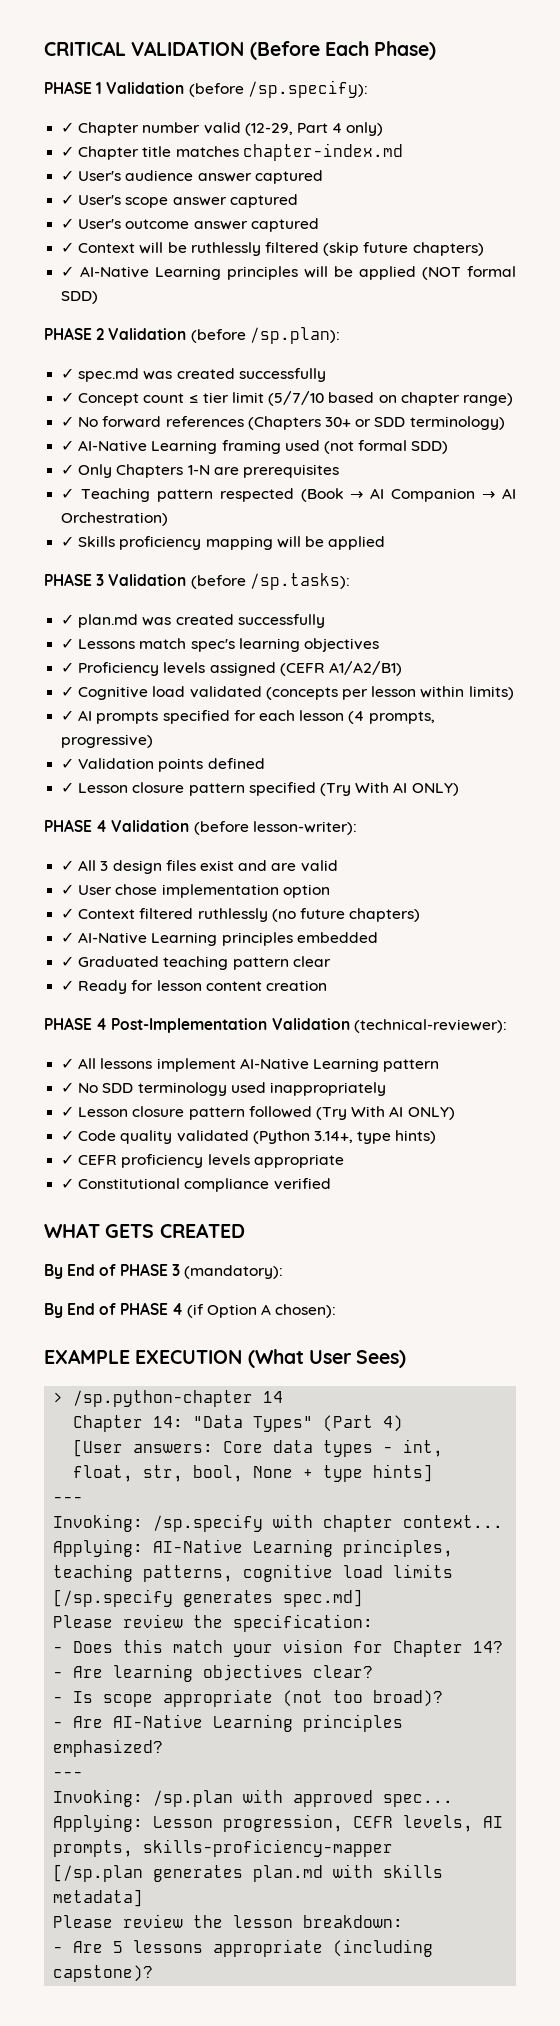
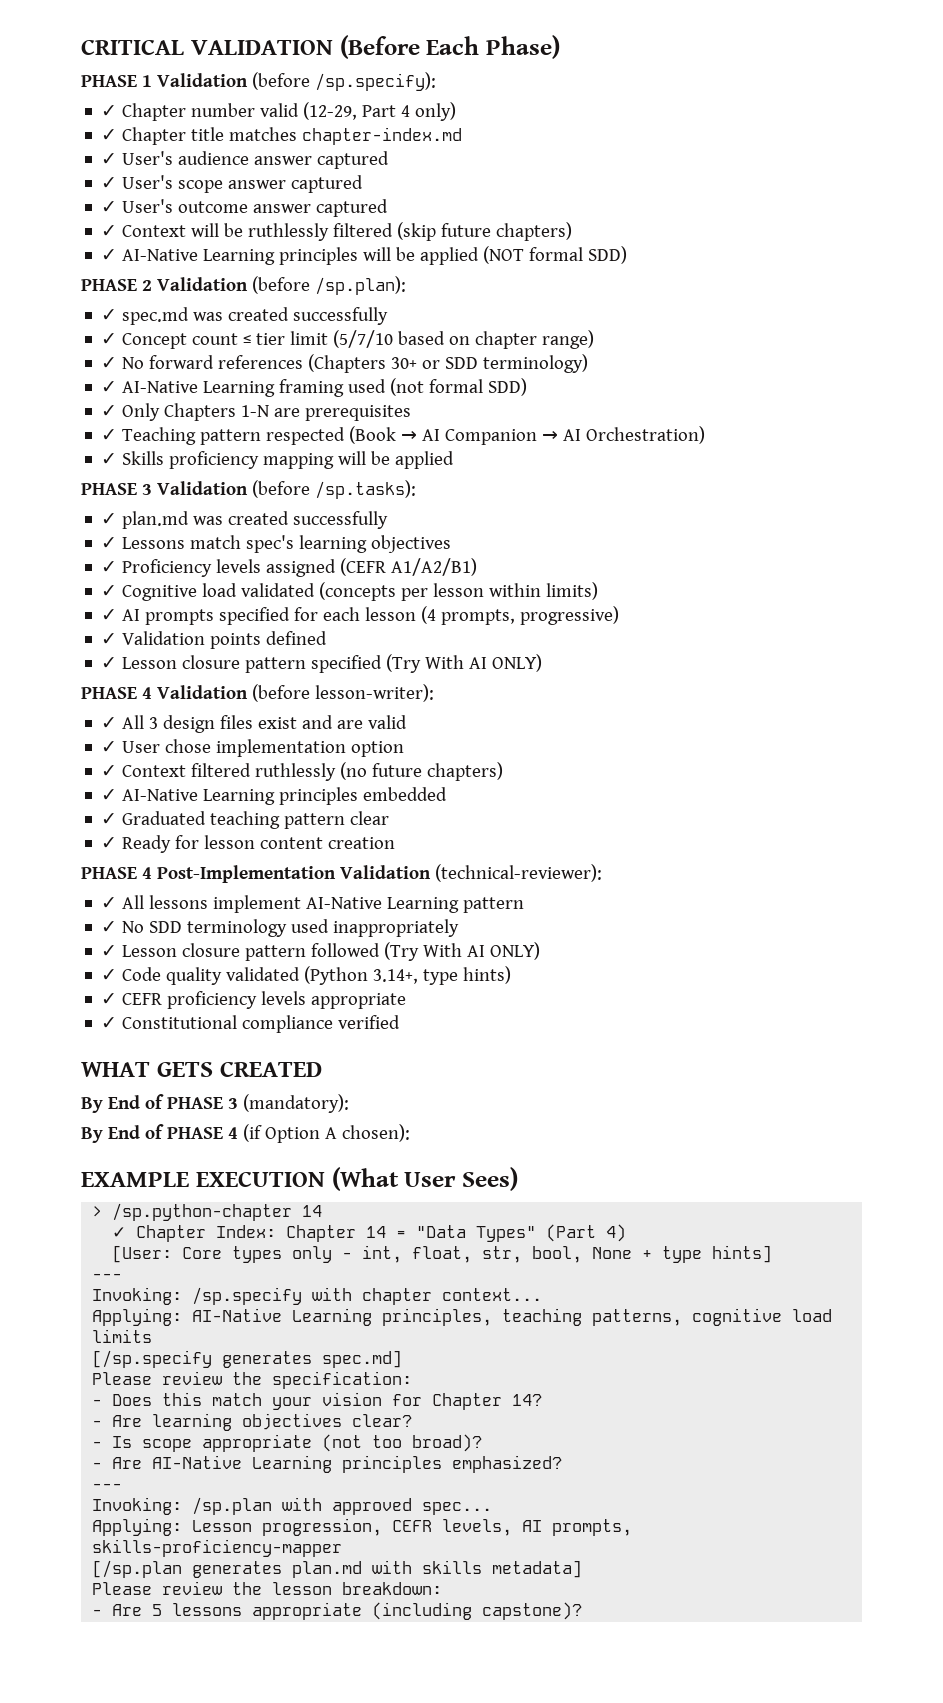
- Chapter 14: "Data Types" (Part 4)
+ ✓ Chapter Index: Chapter 14 = "Data Types" (Part 4)
- [User answers: Core data types - int, float, str, bool, None + type hints]
+ [User: Core types only - int, float, str, bool, None + type hints]

